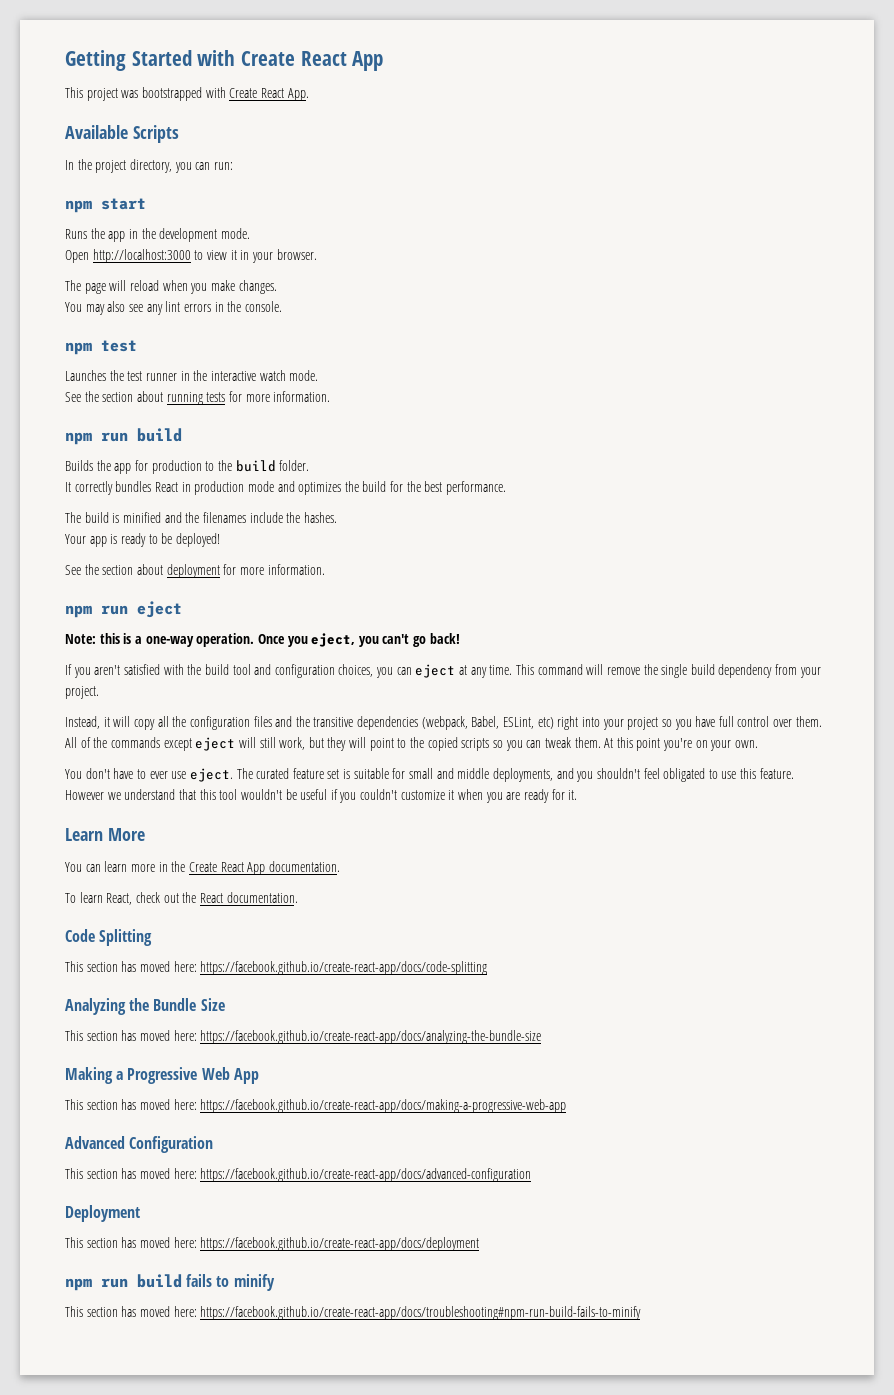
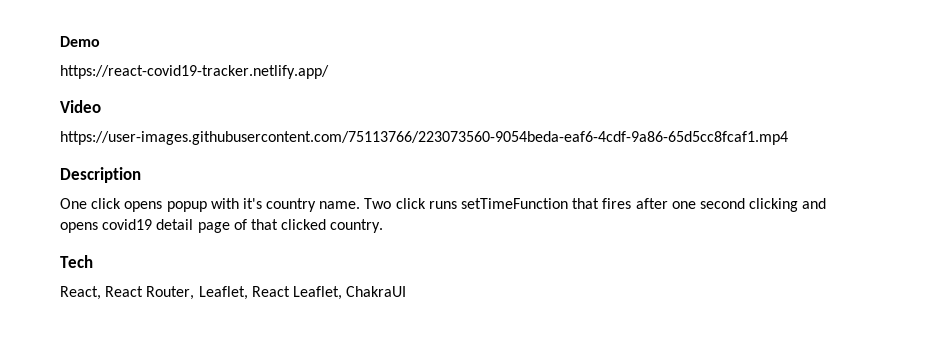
- Getting Started with Create React App
- This project was bootstrapped with Create React App.
- Available Scripts
- In the project directory, you can run:
- npm start
- Runs the app in the development mode.
- Open http://localhost:3000 to view it in your browser.
- The page will reload when you make changes.
- You may also see any lint errors in the console.
- npm test
- Launches the test runner in the interactive watch mode.
- See the section about running tests for more information.
- npm run build
- Builds the app for production to the build folder.
- It correctly bundles React in production mode and optimizes the build for the best performance.
- The build is minified and the filenames include the hashes.
- Your app is ready to be deployed!
- See the section about deployment for more information.
- npm run eject
- Note: this is a one-way operation. Once you eject, you can't go back!
- If you aren't satisfied with the build tool and configuration choices, you can eject at any time. This command will remove the single build dependency from your project.
- Instead, it will copy all the configuration files and the transitive dependencies (webpack, Babel, ESLint, etc) right into your project so you have full control over them. All of the commands except eject will still work, but they will point to the copied scripts so you can tweak them. At this point you're on your own.
- You don't have to ever use eject. The curated feature set is suitable for small and middle deployments, and you shouldn't feel obligated to use this feature. However we understand that this tool wouldn't be useful if you couldn't customize it when you are ready for it.
- Learn More
- You can learn more in the Create React App documentation.
- To learn React, check out the React documentation.
- Code Splitting
- This section has moved here: https://facebook.github.io/create-react-app/docs/code-splitting
- Analyzing the Bundle Size
- This section has moved here: https://facebook.github.io/create-react-app/docs/analyzing-the-bundle-size
- Making a Progressive Web App
- This section has moved here: https://facebook.github.io/create-react-app/docs/making-a-progressive-web-app
- Advanced Configuration
- This section has moved here: https://facebook.github.io/create-react-app/docs/advanced-configuration
- Deployment
- This section has moved here: https://facebook.github.io/create-react-app/docs/deployment
- npm run build fails to minify
- This section has moved here: https://facebook.github.io/create-react-app/docs/troubleshooting#npm-run-build-fails-to-minify
+ Demo
+ https://react-covid19-tracker.netlify.app/
+ Video
+ https://user-images.githubusercontent.com/75113766/223073560-9054beda-eaf6-4cdf-9a86-65d5cc8fcaf1.mp4
+ Description
+ One click opens popup with it's country name. Two click runs setTimeFunction that fires after one second clicking and opens covid19 detail page of that clicked country.
+ Tech
+ React, React Router, Leaflet, React Leaflet, ChakraUI

